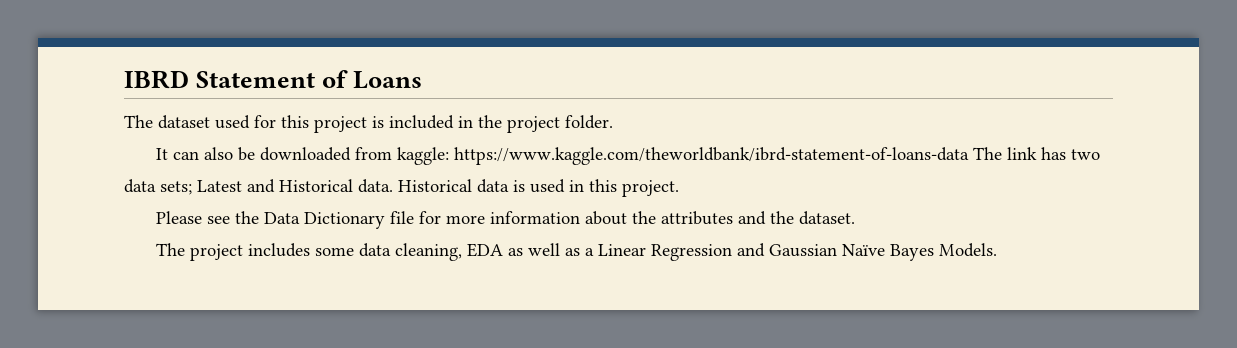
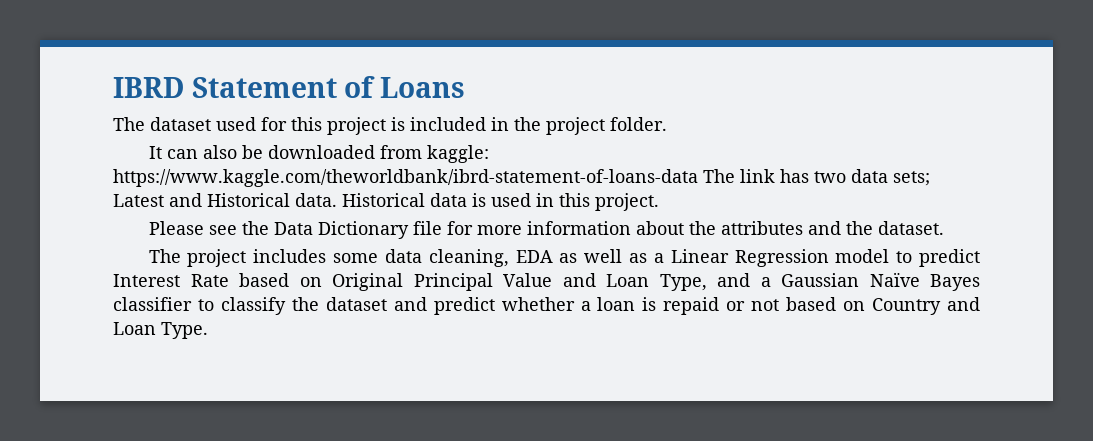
- The project includes some data cleaning, EDA as well as a Linear Regression and Gaussian Naïve Bayes Models.
+ The project includes some data cleaning, EDA as well as a Linear Regression model to predict Interest Rate based on Original Principal Value and Loan Type, and a Gaussian Naïve Bayes classifier to classify the dataset and predict whether a loan is repaid or not based on Country and Loan Type.

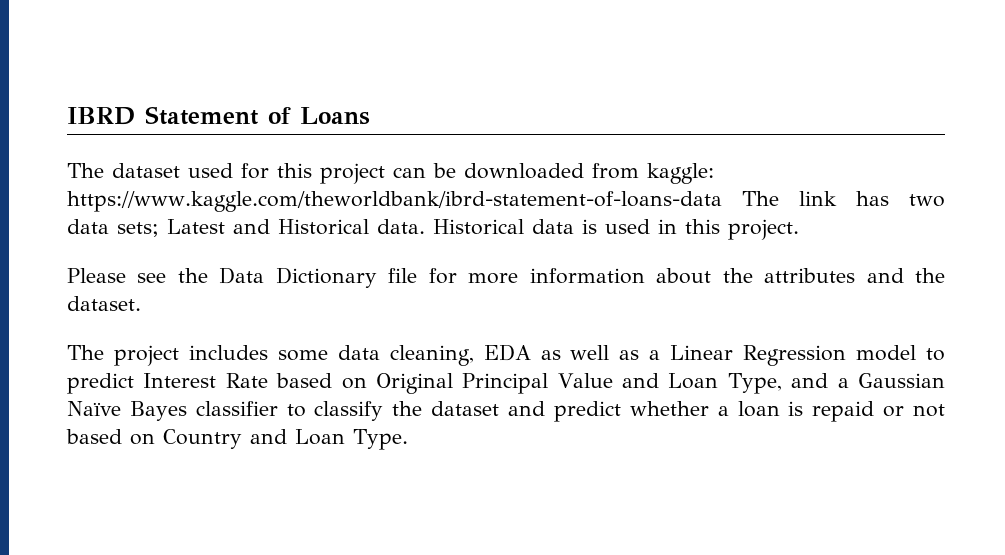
- The dataset used for this project is included in the project folder.
- It can also be downloaded from kaggle: https://www.kaggle.com/theworldbank/ibrd-statement-of-loans-data The link has two data sets; Latest and Historical data.
+ The dataset used for this project can be downloaded from kaggle: https://www.kaggle.com/theworldbank/ibrd-statement-of-loans-data The link has two data sets; Latest and Historical data.

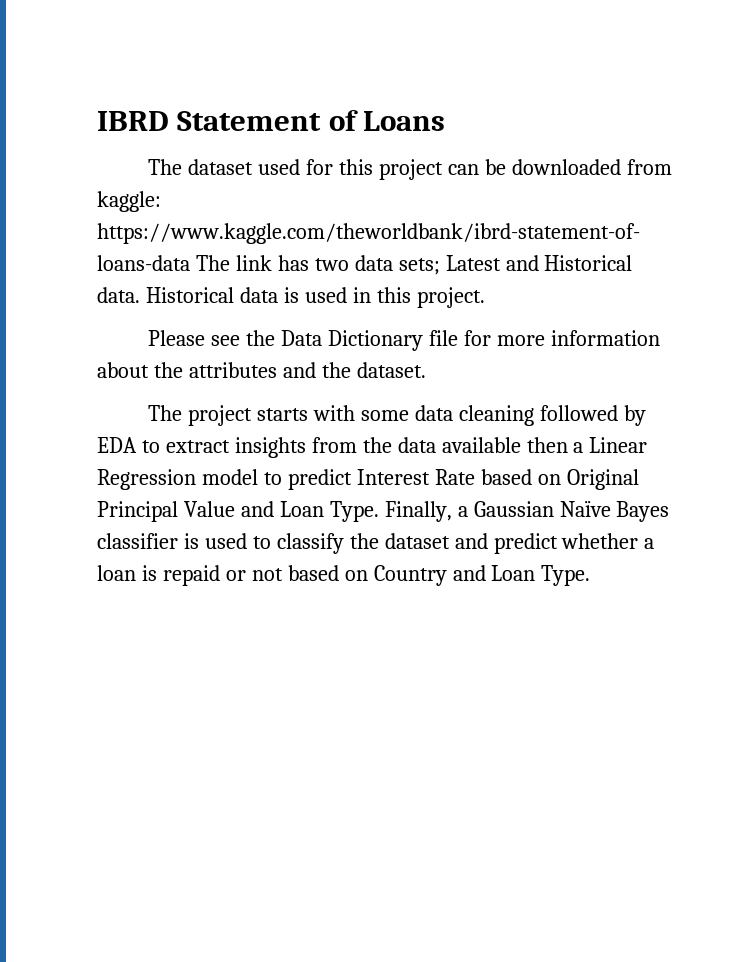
- The project includes some data cleaning, EDA as well as a Linear Regression model to predict Interest Rate based on Original Principal Value and Loan Type, and a Gaussian Naïve Bayes classifier to classify the dataset and predict whether a loan is repaid or not based on Country and Loan Type.
+ The project starts with some data cleaning followed by EDA to extract insights from the data available then a Linear Regression model to predict Interest Rate based on Original Principal Value and Loan Type. Finally, a Gaussian Naïve Bayes classifier is used to classify the dataset and predict whether a loan is repaid or not based on Country and Loan Type.

